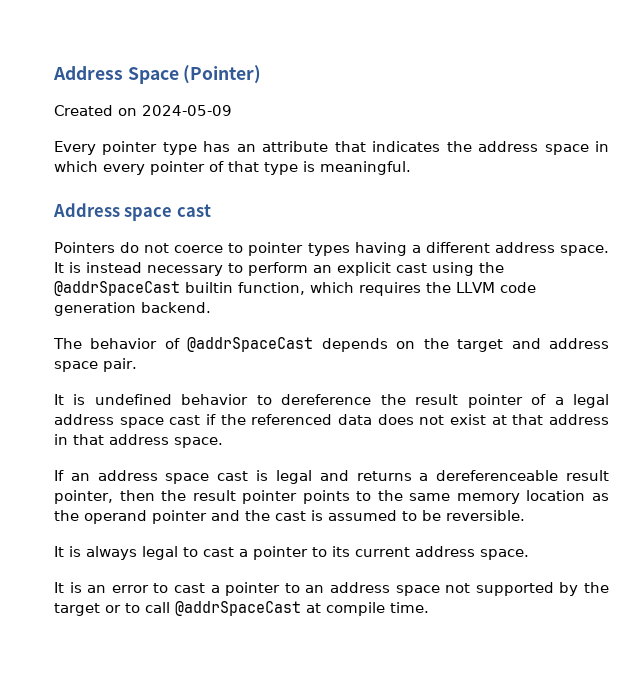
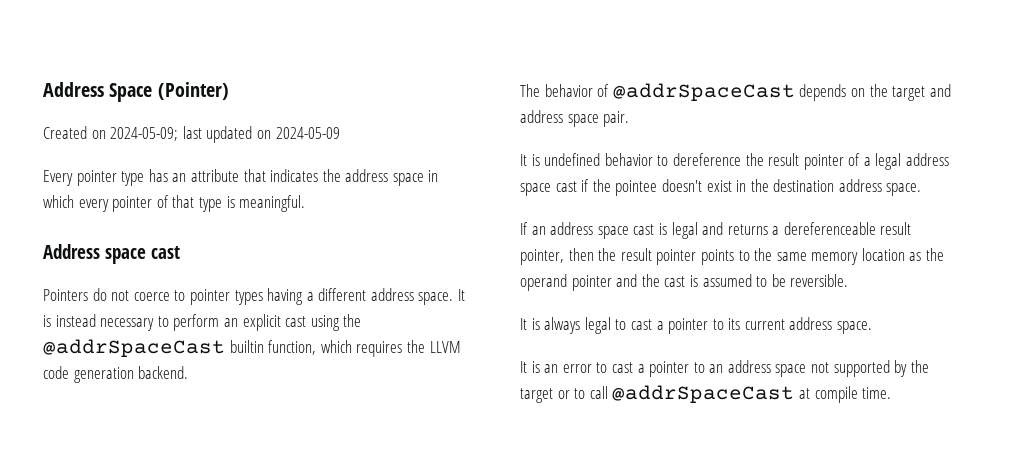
- Created on 2024-05-09
+ Created on 2024-05-09; last updated on 2024-05-09
- It is undefined behavior to dereference the result pointer of a legal address space cast if the referenced data does not exist at that address in that address space.
+ It is undefined behavior to dereference the result pointer of a legal address space cast if the pointee doesn't exist in the destination address space.

